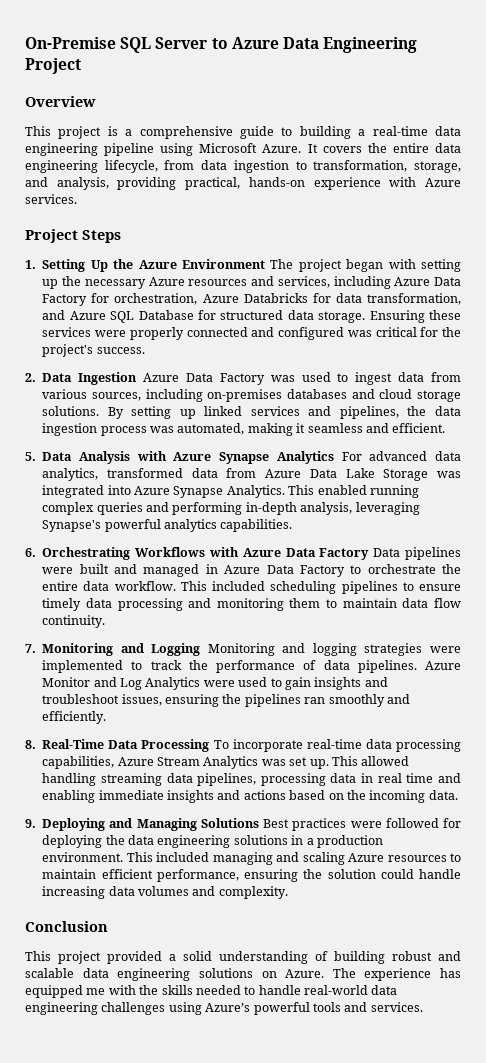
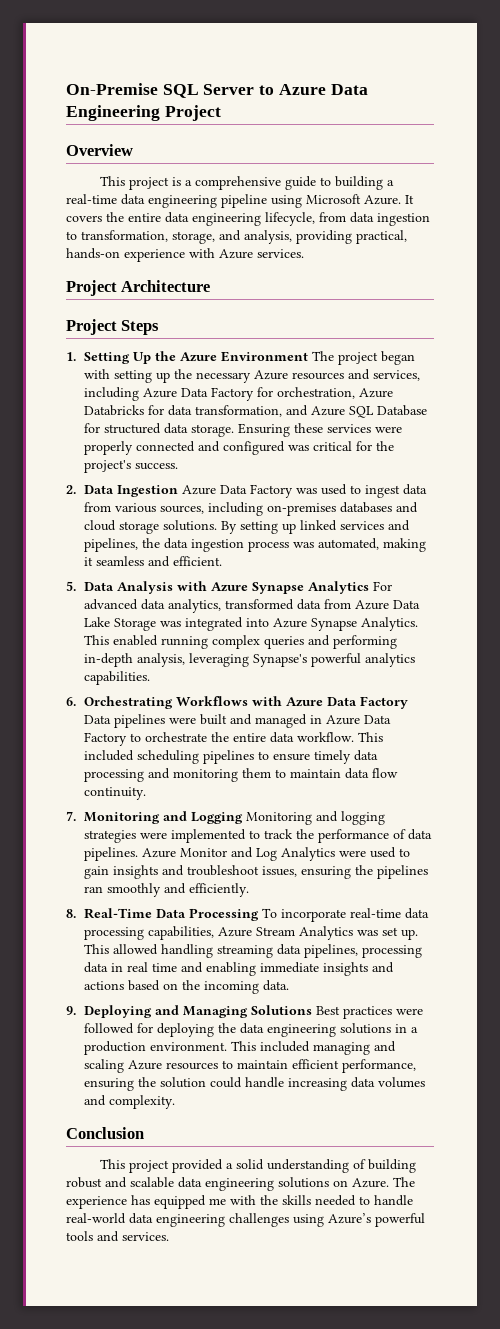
+ Project Architecture

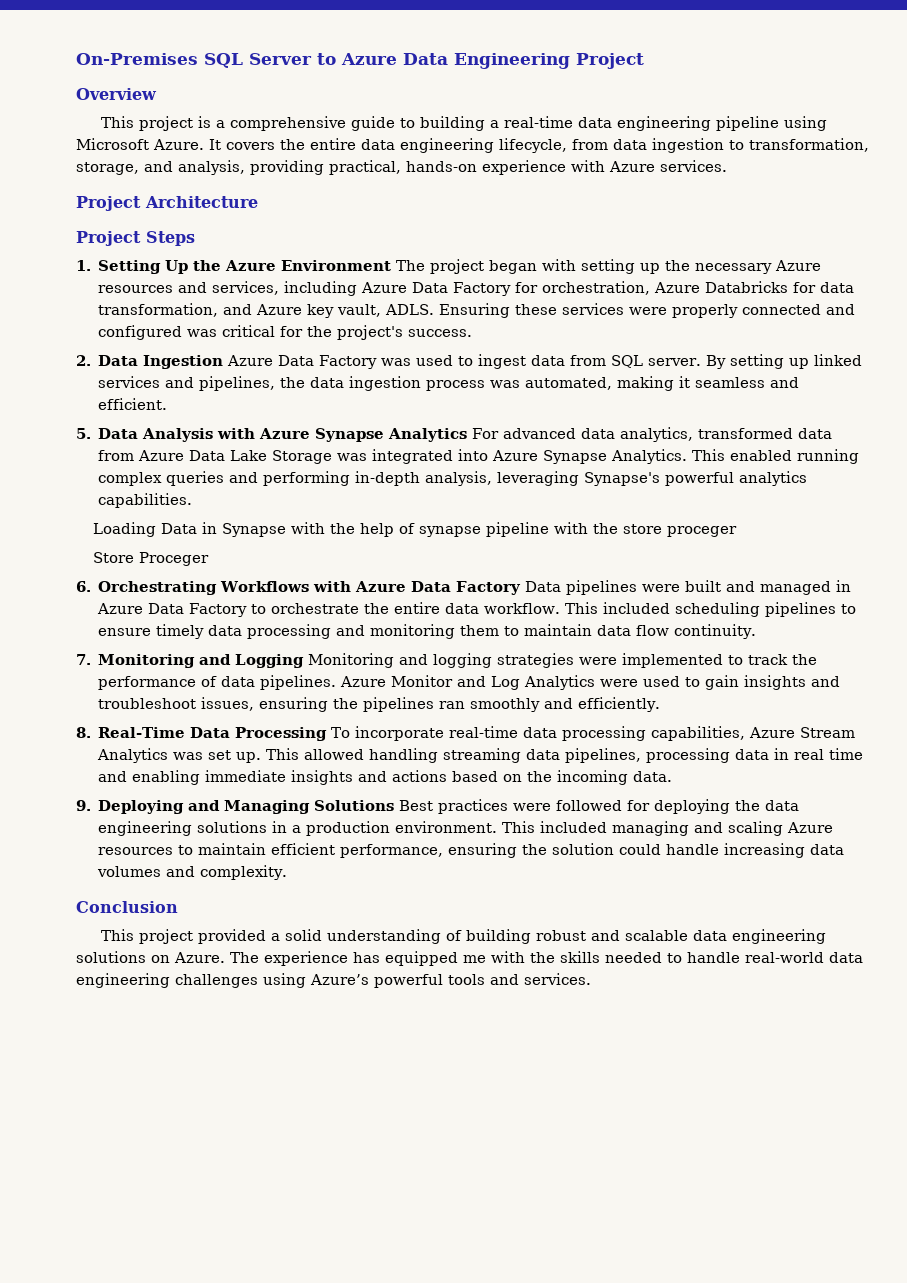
- On-Premise SQL Server to Azure Data Engineering Project
+ On-Premises SQL Server to Azure Data Engineering Project
- 1. Setting Up the Azure Environment The project began with setting up the necessary Azure resources and services, including Azure Data Factory for orchestration, Azure Databricks for data transformation, and Azure SQL Database for structured data storage.
+ 1. Setting Up the Azure Environment The project began with setting up the necessary Azure resources and services, including Azure Data Factory for orchestration, Azure Databricks for data transformation, and Azure key vault, ADLS.
- 2. Data Ingestion Azure Data Factory was used to ingest data from various sources, including on-premises databases and cloud storage solutions.
+ 2. Data Ingestion Azure Data Factory was used to ingest data from SQL server.
+ Loading Data in Synapse with the help of synapse pipeline with the store proceger
+ Store Proceger

